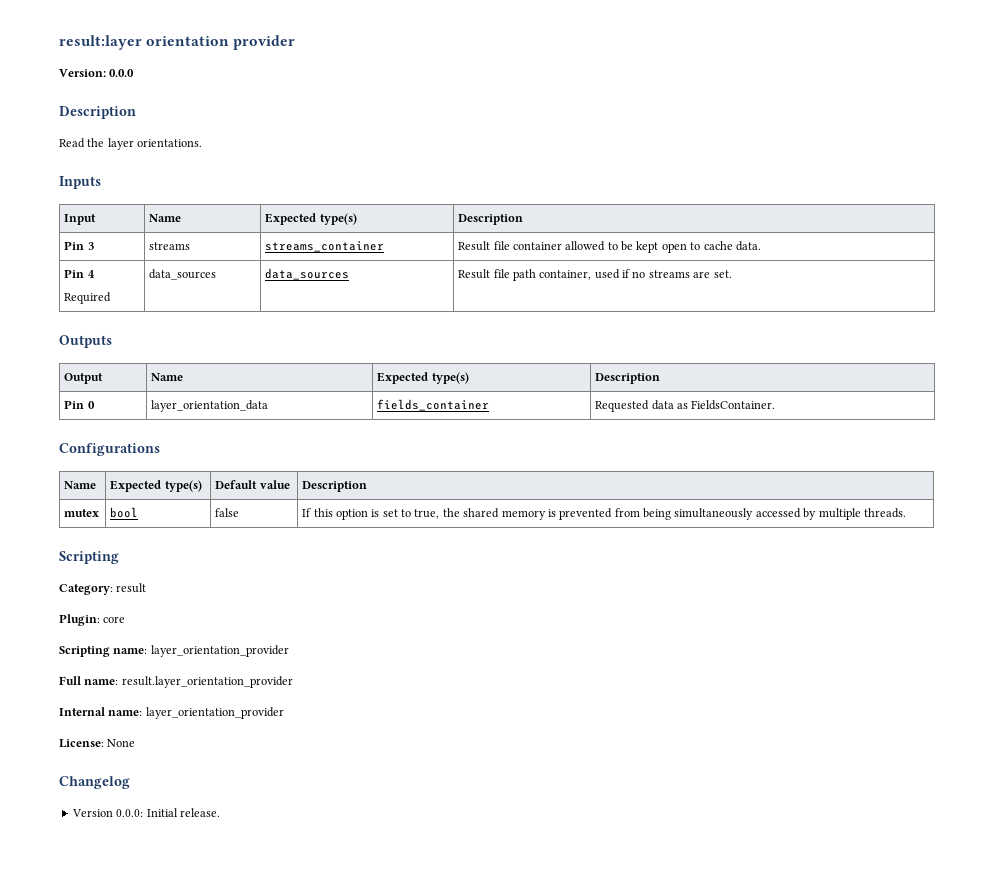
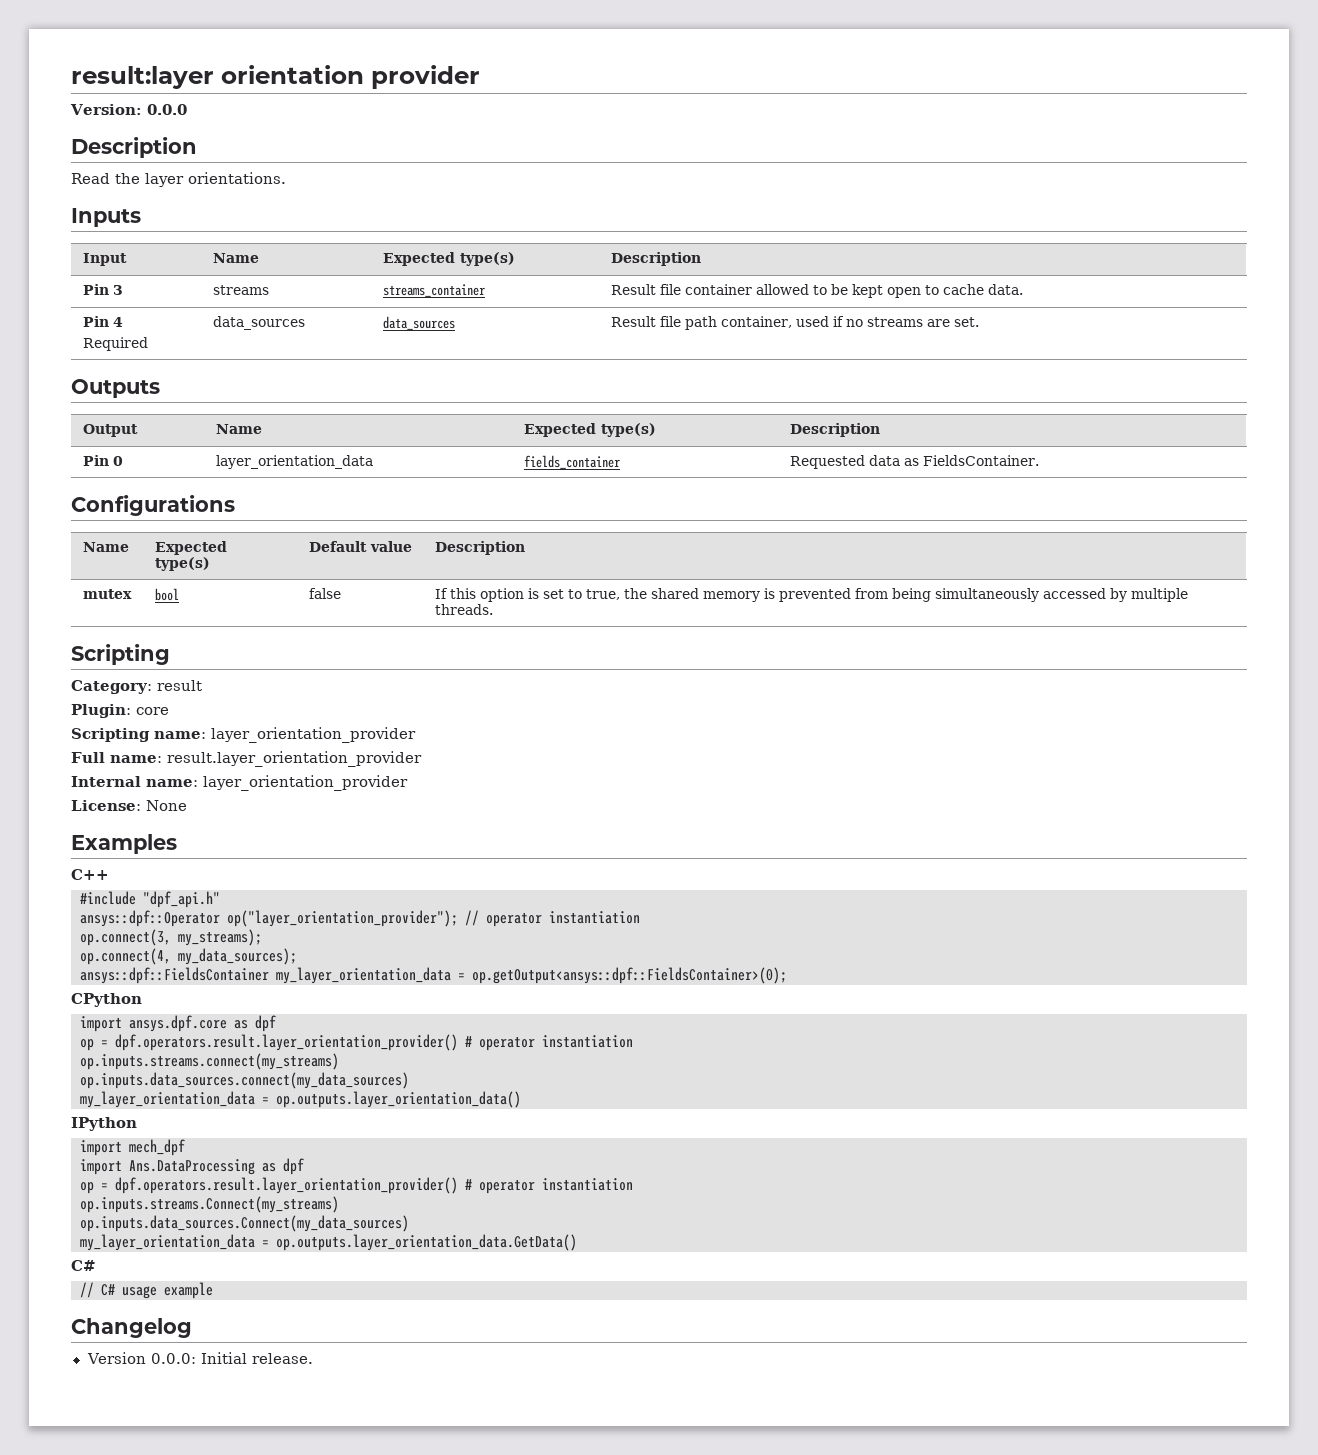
+ Examples
+ C++
+ #include "dpf_api.h"
+ ansys::dpf::Operator op("layer_orientation_provider"); // operator instantiation
+ op.connect(3, my_streams);
+ op.connect(4, my_data_sources);
+ ansys::dpf::FieldsContainer my_layer_orientation_data = op.getOutput<ansys::dpf::FieldsContainer>(0);
+ CPython
+ import ansys.dpf.core as dpf
+ op = dpf.operators.result.layer_orientation_provider() # operator instantiation
+ op.inputs.streams.connect(my_streams)
+ op.inputs.data_sources.connect(my_data_sources)
+ my_layer_orientation_data = op.outputs.layer_orientation_data()
+ IPython
+ import mech_dpf
+ import Ans.DataProcessing as dpf
+ op = dpf.operators.result.layer_orientation_provider() # operator instantiation
+ op.inputs.streams.Connect(my_streams)
+ op.inputs.data_sources.Connect(my_data_sources)
+ my_layer_orientation_data = op.outputs.layer_orientation_data.GetData()
+ C#
+ // C# usage example

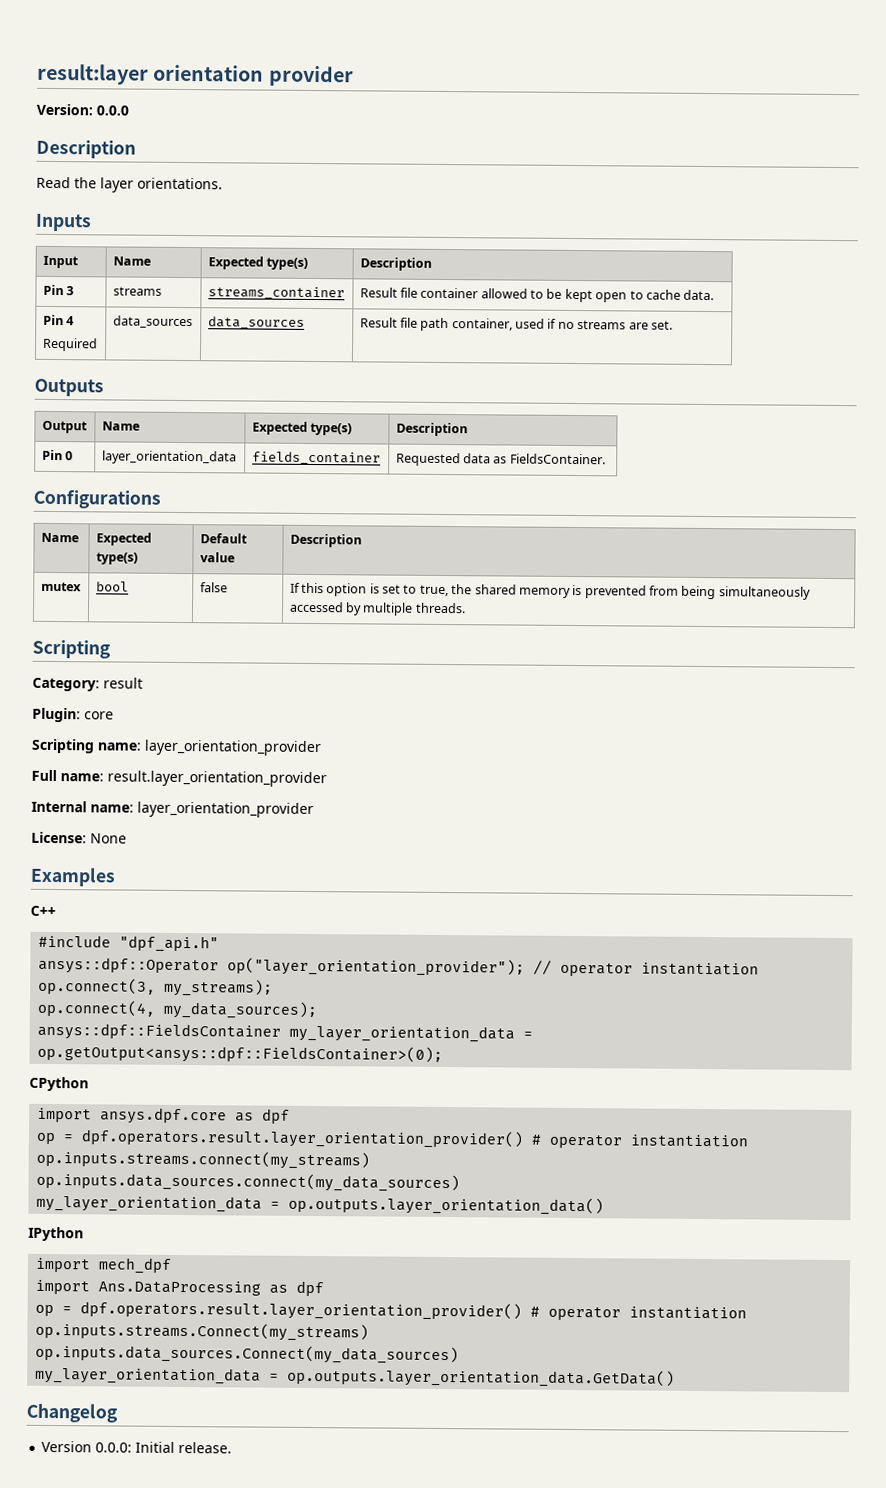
  my_layer_orientation_data = op.outputs.layer_orientation_data.GetData()
- C#
- // C# usage example

